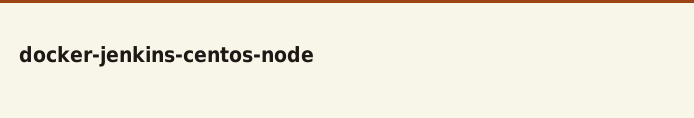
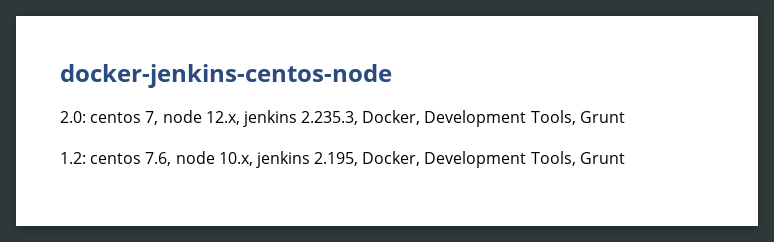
+ 2.0: centos 7, node 12.x, jenkins 2.235.3, Docker, Development Tools, Grunt
+ 1.2: centos 7.6, node 10.x, jenkins 2.195, Docker, Development Tools, Grunt

